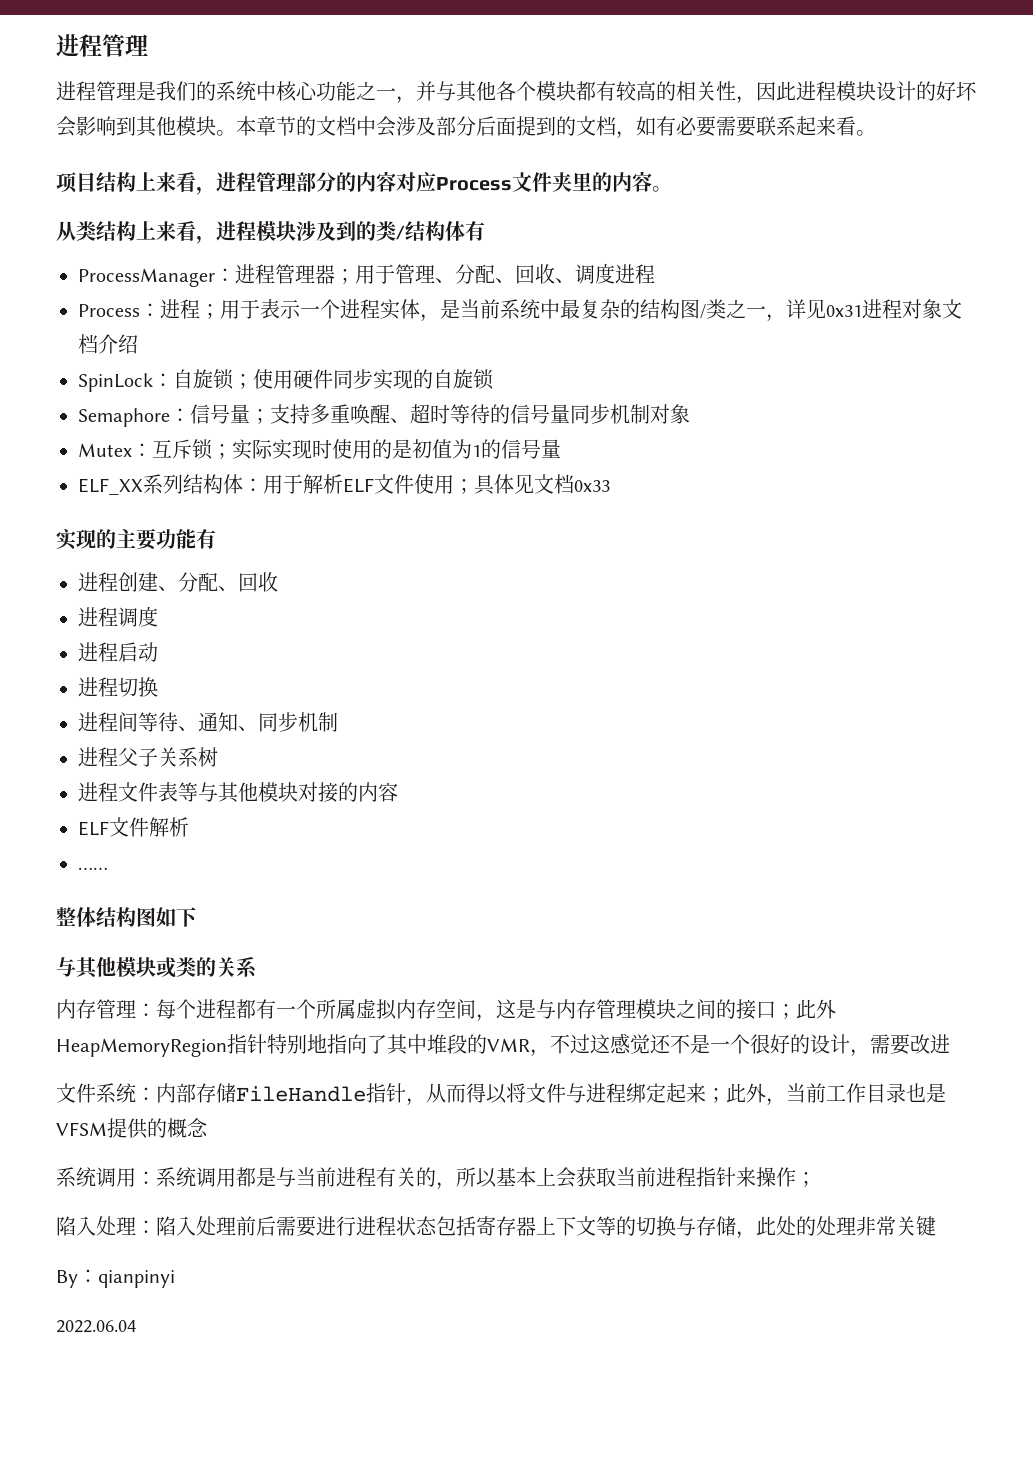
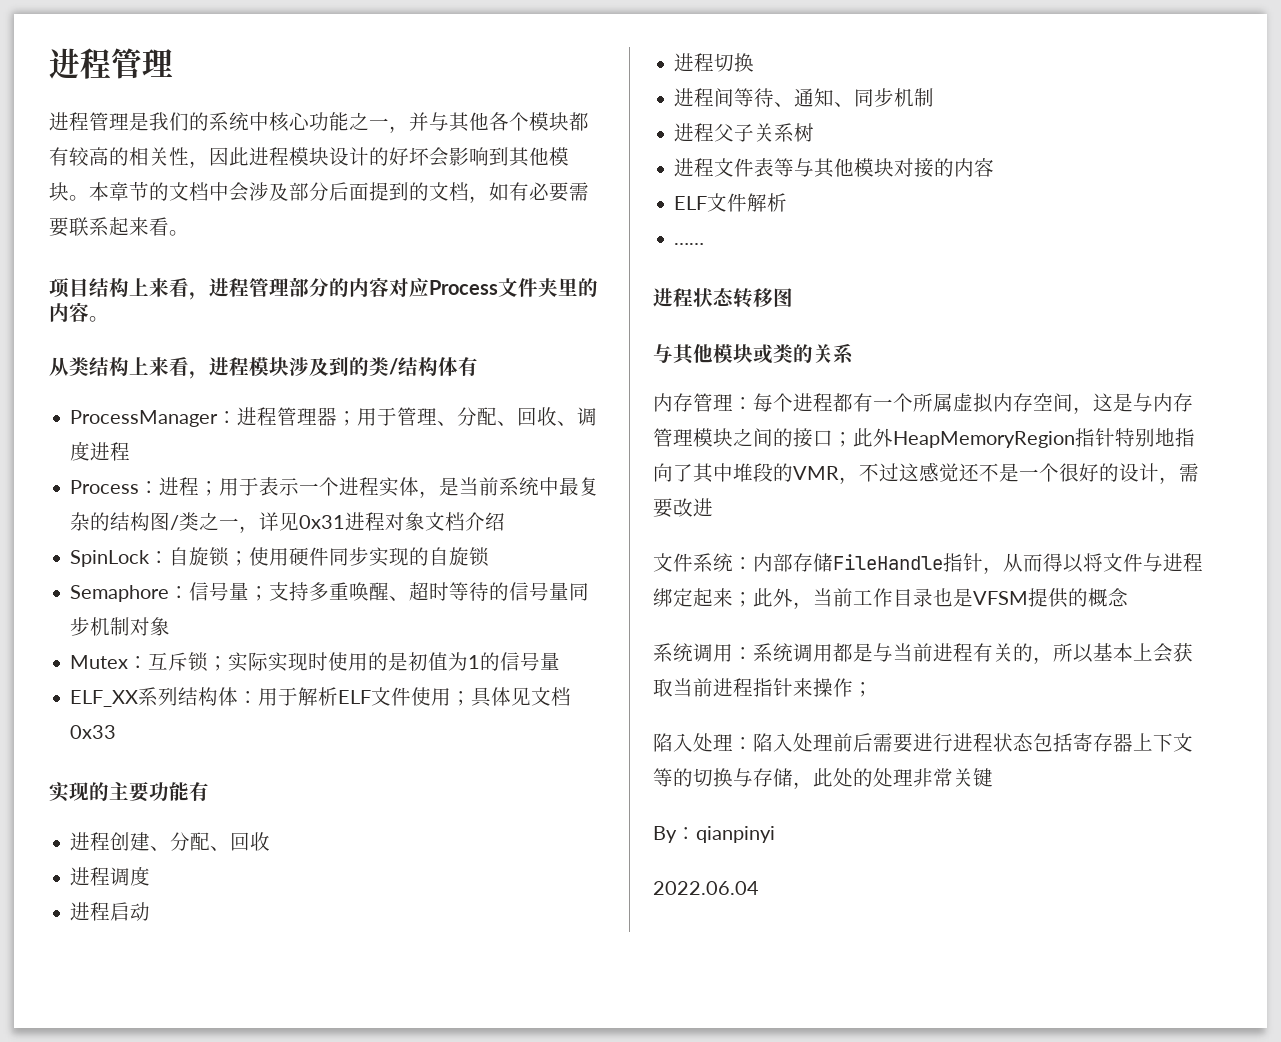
- 整体结构图如下
+ 进程状态转移图

